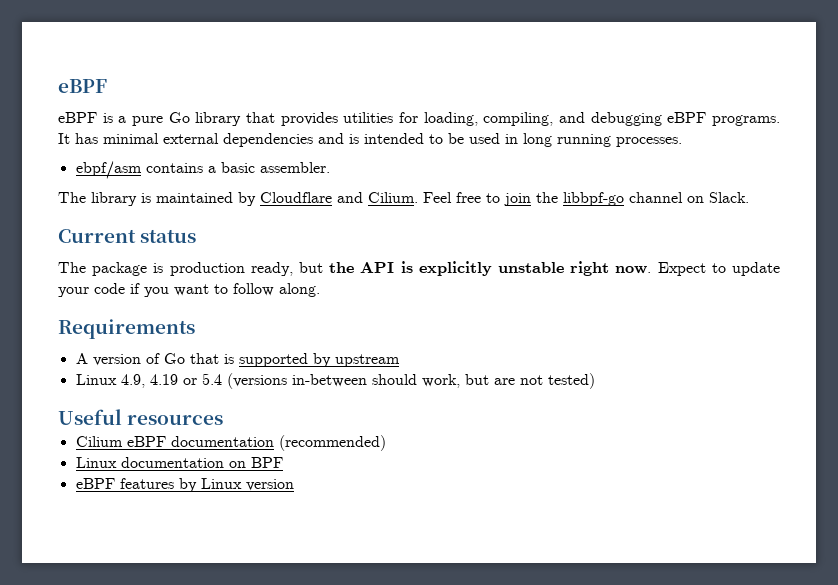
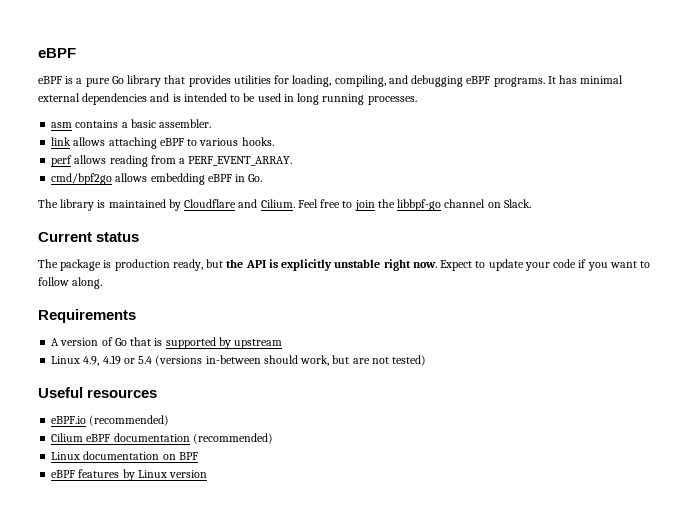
- ebpf/asm contains a basic assembler.
+ asm contains a basic assembler.
+ link allows attaching eBPF to various hooks.
+ perf allows reading from a PERF_EVENT_ARRAY.
+ cmd/bpf2go allows embedding eBPF in Go.
+ eBPF.io (recommended)

